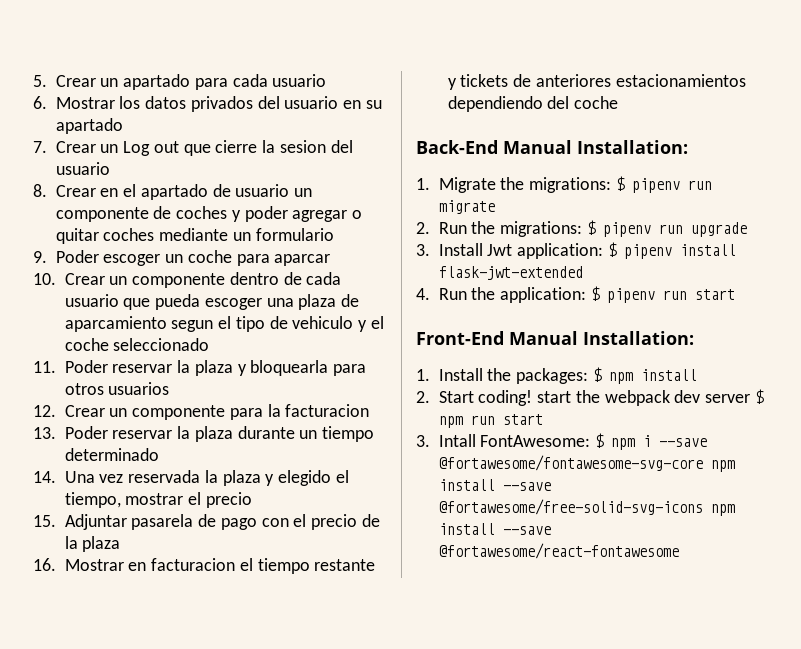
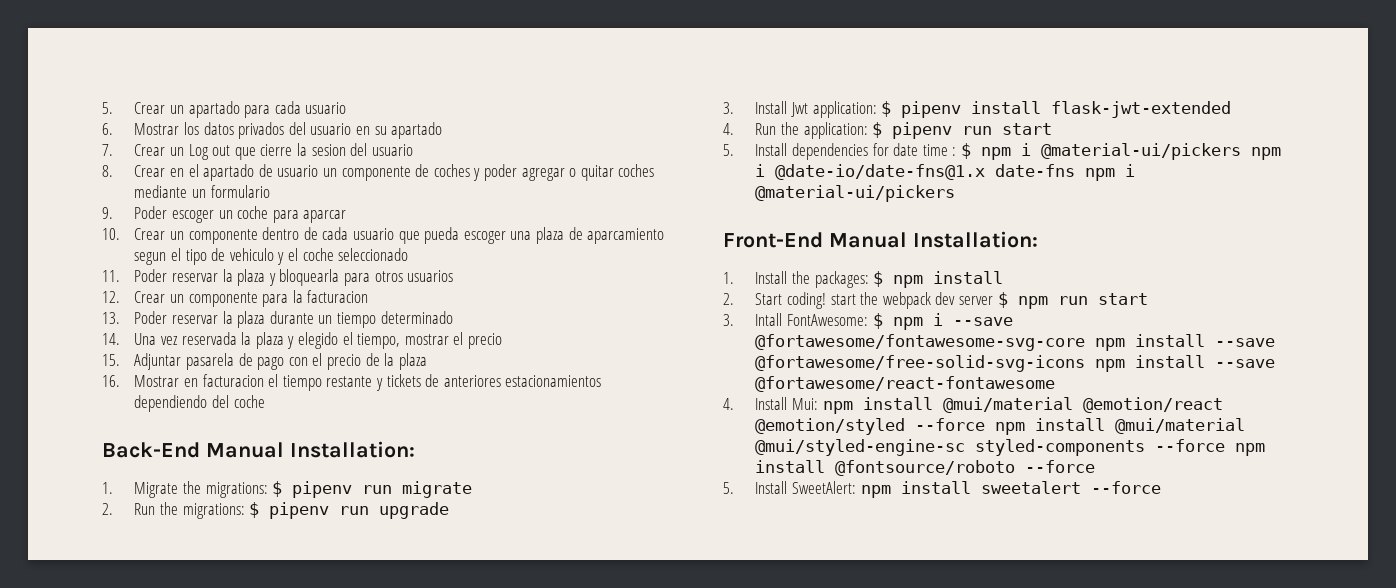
+ 5. Install dependencies for date time : $ npm i @material-ui/pickers npm i @date-io/date-fns@1.x date-fns npm i @material-ui/pickers
+ 4. Install Mui: npm install @mui/material @emotion/react @emotion/styled --force npm install @mui/material @mui/styled-engine-sc styled-components --force npm install @fontsource/roboto --force
+ 5. Install SweetAlert: npm install sweetalert --force

